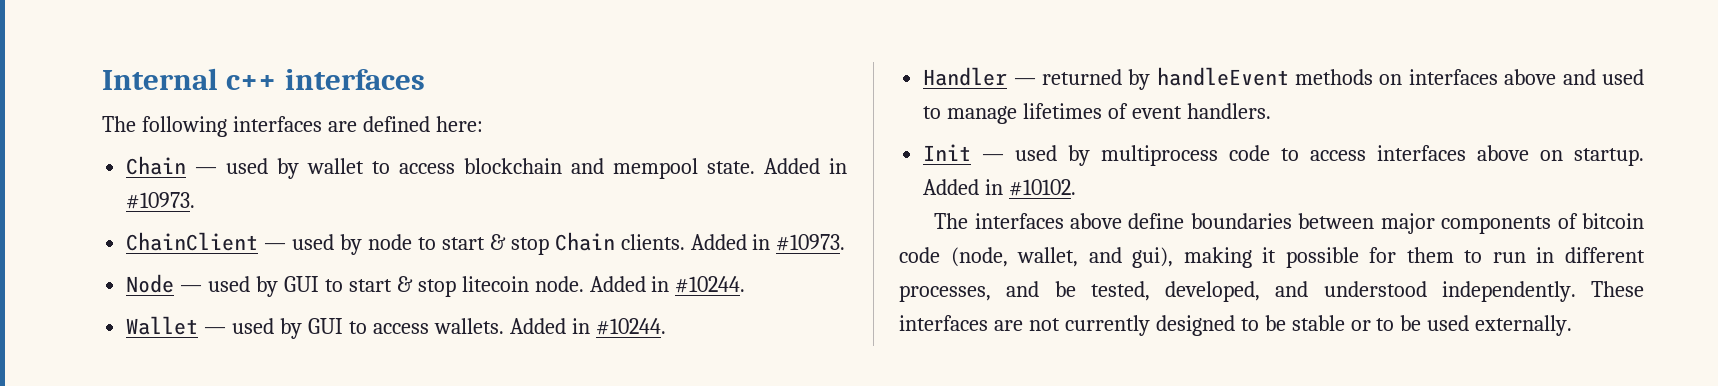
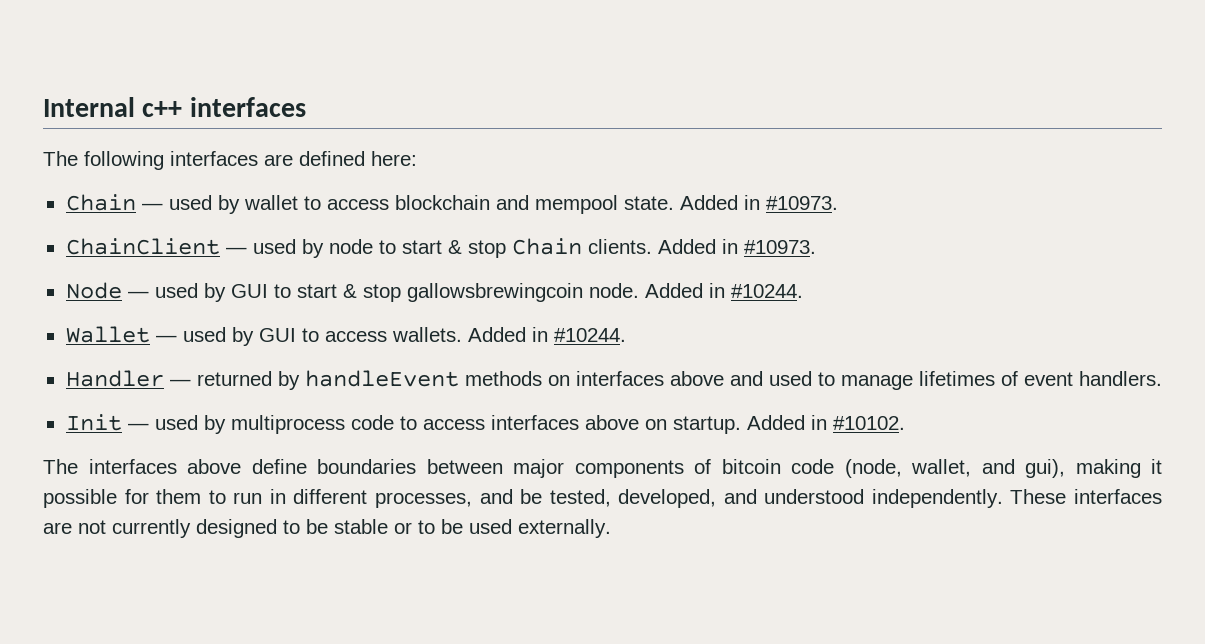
- Node — used by GUI to start & stop litecoin node.
+ Node — used by GUI to start & stop gallowsbrewingcoin node.

